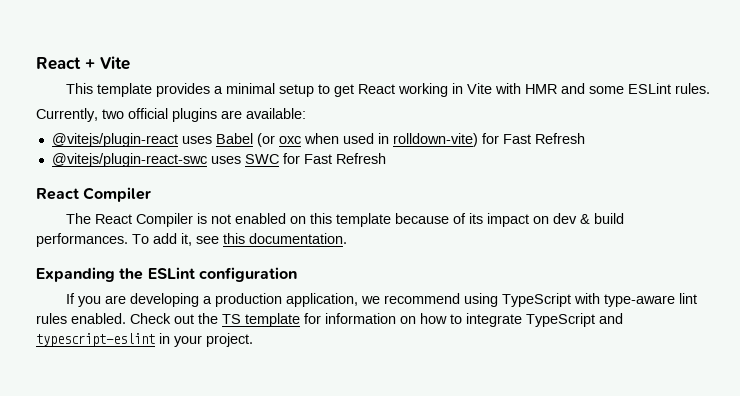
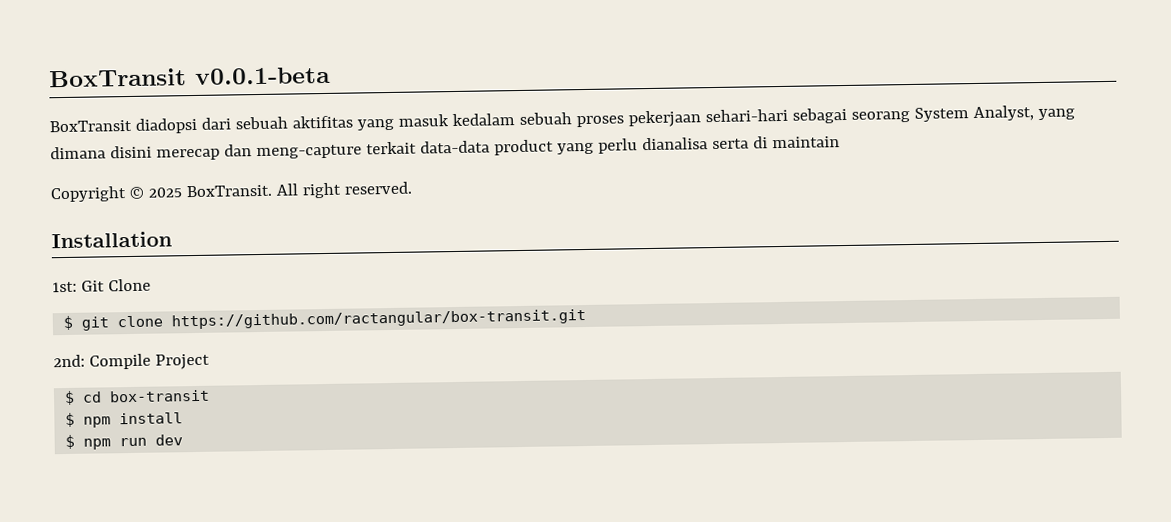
- React + Vite
- This template provides a minimal setup to get React working in Vite with HMR and some ESLint rules.
- Currently, two official plugins are available:
- @vitejs/plugin-react uses Babel (or oxc when used in rolldown-vite) for Fast Refresh
- @vitejs/plugin-react-swc uses SWC for Fast Refresh
- React Compiler
- The React Compiler is not enabled on this template because of its impact on dev & build performances. To add it, see this documentation.
- Expanding the ESLint configuration
- If you are developing a production application, we recommend using TypeScript with type-aware lint rules enabled. Check out the TS template for information on how to integrate TypeScript and typescript-eslint in your project.
+ BoxTransit v0.0.1-beta
+ BoxTransit diadopsi dari sebuah aktifitas yang masuk kedalam sebuah proses pekerjaan sehari-hari sebagai seorang System Analyst, yang dimana disini merecap dan meng-capture terkait data-data product yang perlu dianalisa serta di maintain
+ Copyright © 2025 BoxTransit. All right reserved.
+ Installation
+ 1st: Git Clone
+ $ git clone https://github.com/ractangular/box-transit.git
+ 2nd: Compile Project
+ $ cd box-transit
+ $ npm install
+ $ npm run dev

